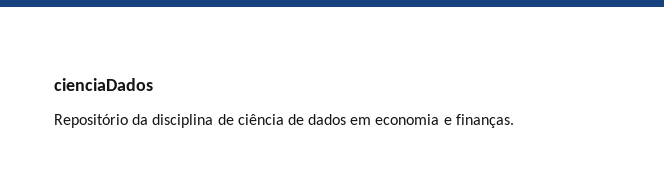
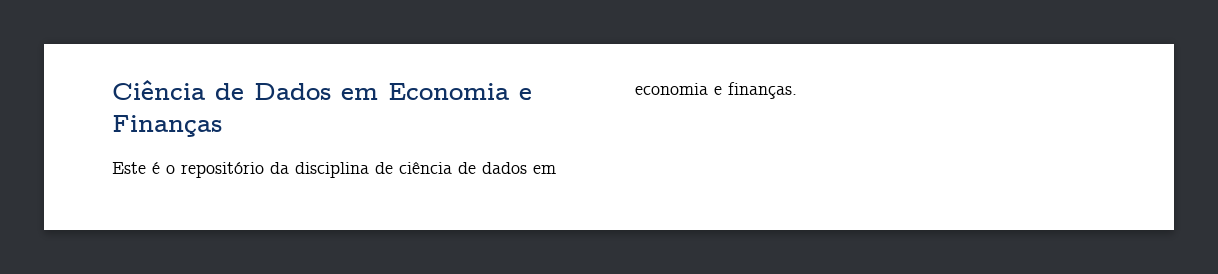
- cienciaDados
- Repositório da disciplina de ciência de dados em economia e finanças.
+ Ciência de Dados em Economia e Finanças
+ Este é o repositório da disciplina de ciência de dados em economia e finanças.

